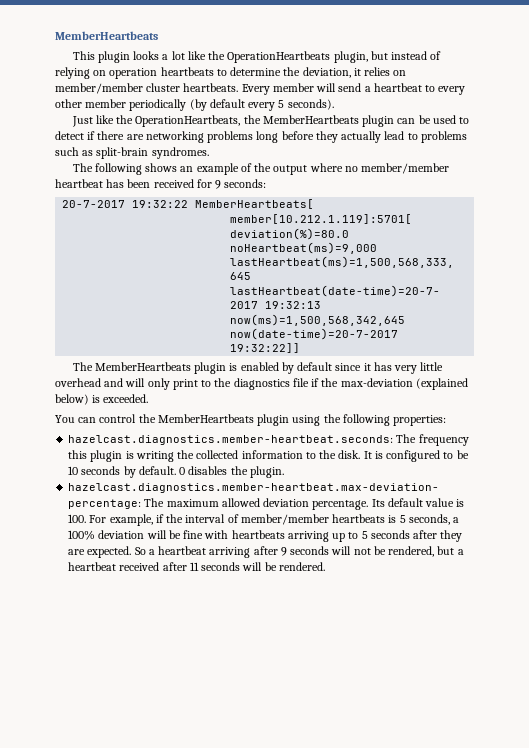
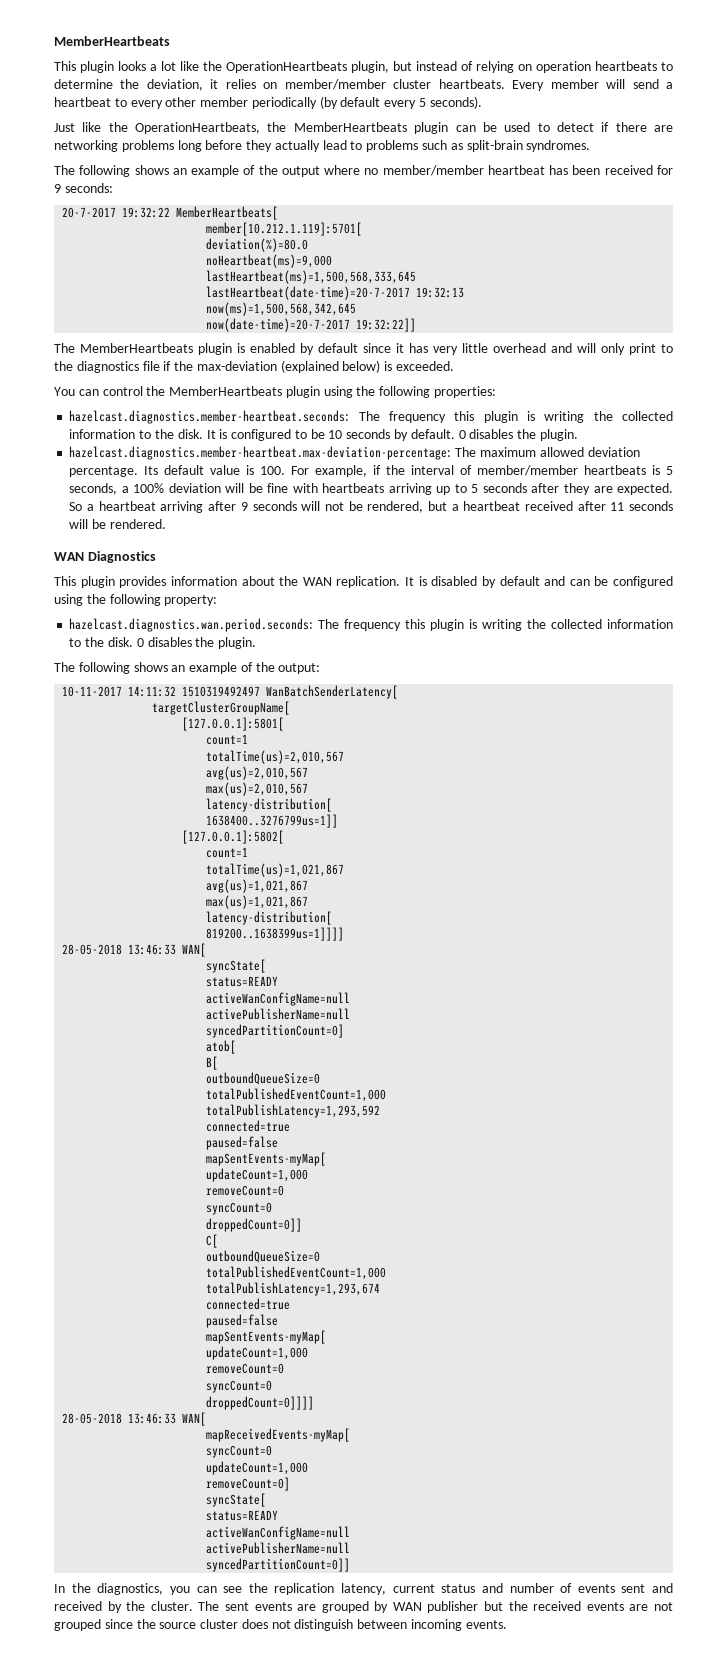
+ WAN Diagnostics
+ This plugin provides information about the WAN replication. It is disabled by default and can be configured using the following property:
+ hazelcast.diagnostics.wan.period.seconds: The frequency this plugin is writing the collected information to the disk. 0 disables the plugin.
+ The following shows an example of the output:
+ 10-11-2017 14:11:32 1510319492497 WanBatchSenderLatency[
+ targetClusterGroupName[
+ [127.0.0.1]:5801[
+ count=1
+ totalTime(us)=2,010,567
+ avg(us)=2,010,567
+ max(us)=2,010,567
+ latency-distribution[
+ 1638400..3276799us=1]]
+ [127.0.0.1]:5802[
+ count=1
+ totalTime(us)=1,021,867
+ avg(us)=1,021,867
+ max(us)=1,021,867
+ latency-distribution[
+ 819200..1638399us=1]]]]
+ 28-05-2018 13:46:33 WAN[
+ syncState[
+ status=READY
+ activeWanConfigName=null
+ activePublisherName=null
+ syncedPartitionCount=0]
+ atob[
+ B[
+ outboundQueueSize=0
+ totalPublishedEventCount=1,000
+ totalPublishLatency=1,293,592
+ connected=true
+ paused=false
+ mapSentEvents-myMap[
+ updateCount=1,000
+ removeCount=0
+ syncCount=0
+ droppedCount=0]]
+ C[
+ outboundQueueSize=0
+ totalPublishedEventCount=1,000
+ totalPublishLatency=1,293,674
+ connected=true
+ paused=false
+ mapSentEvents-myMap[
+ updateCount=1,000
+ removeCount=0
+ syncCount=0
+ droppedCount=0]]]]
+ 28-05-2018 13:46:33 WAN[
+ mapReceivedEvents-myMap[
+ syncCount=0
+ updateCount=1,000
+ removeCount=0]
+ syncState[
+ status=READY
+ activeWanConfigName=null
+ activePublisherName=null
+ syncedPartitionCount=0]]
+ In the diagnostics, you can see the replication latency, current status and number of events sent and received by the cluster. The sent events are grouped by WAN publisher but the received events are not grouped since the source cluster does not distinguish between incoming events.

